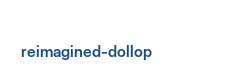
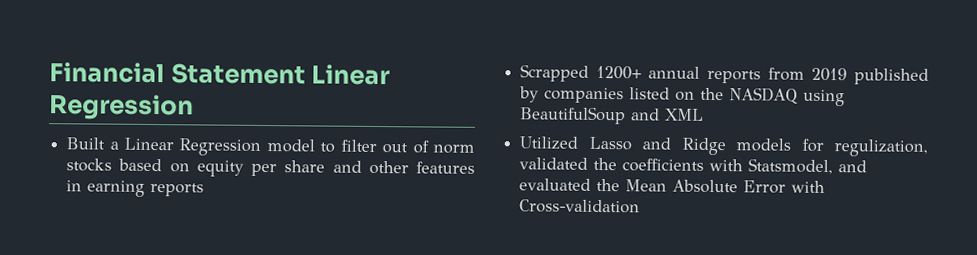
- reimagined-dollop
+ Financial Statement Linear Regression
+ Built a Linear Regression model to filter out of norm stocks based on equity per share and other features in earning reports
+ Scrapped 1200+ annual reports from 2019 published by companies listed on the NASDAQ using BeautifulSoup and XML
+ Utilized Lasso and Ridge models for regulization, validated the coefficients with Statsmodel, and evaluated the Mean Absolute Error with Cross-validation

